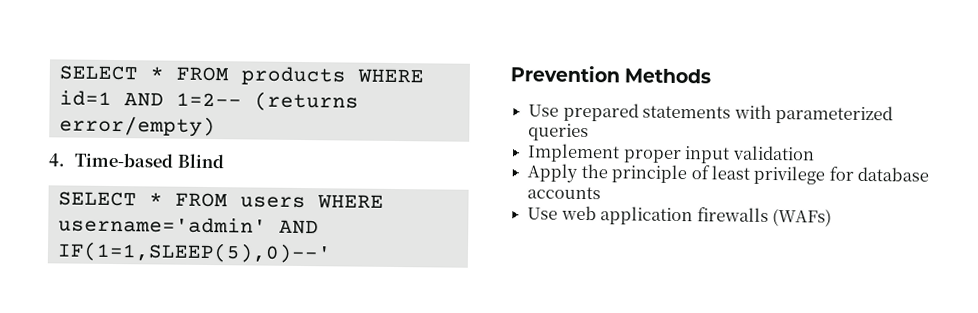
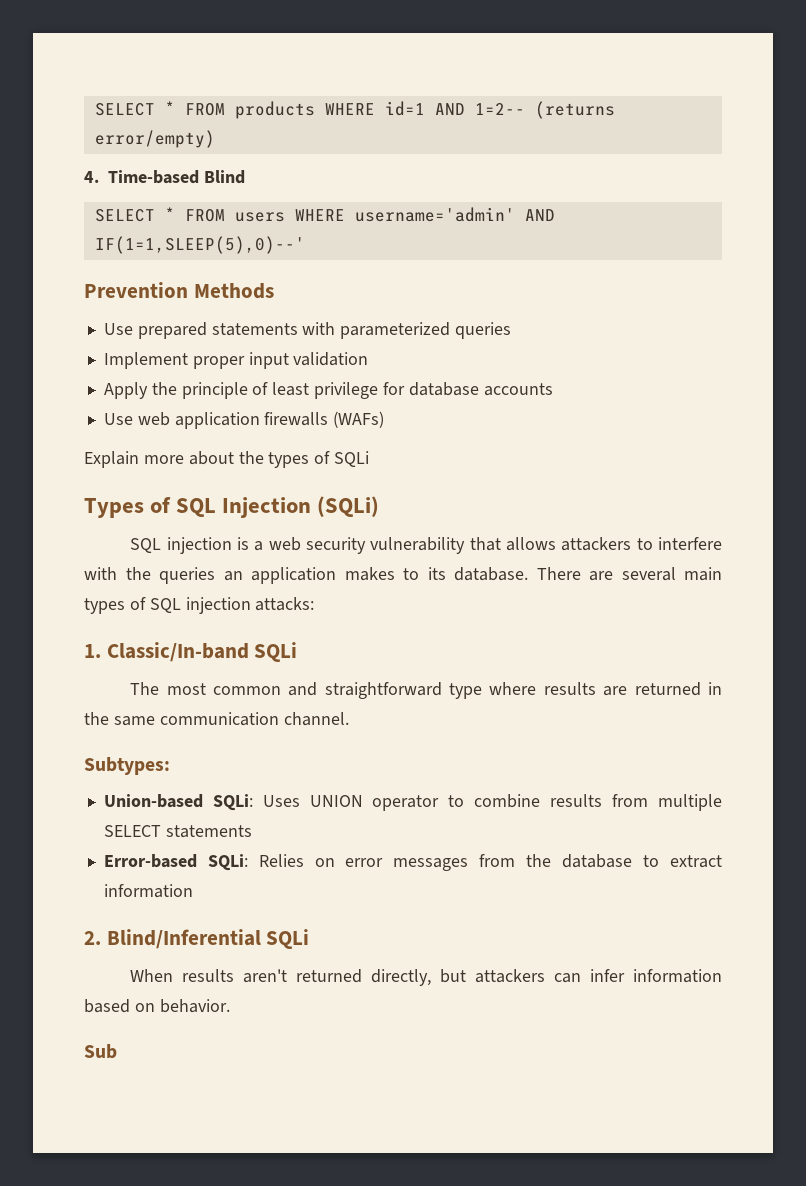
+ Explain more about the types of SQLi
+ Types of SQL Injection (SQLi)
+ SQL injection is a web security vulnerability that allows attackers to interfere with the queries an application makes to its database. There are several main types of SQL injection attacks:
+ 1. Classic/In-band SQLi
+ The most common and straightforward type where results are returned in the same communication channel.
+ Subtypes:
+ Union-based SQLi: Uses UNION operator to combine results from multiple SELECT statements
+ Error-based SQLi: Relies on error messages from the database to extract information
+ 2. Blind/Inferential SQLi
+ When results aren't returned directly, but attackers can infer information based on behavior.
+ Sub

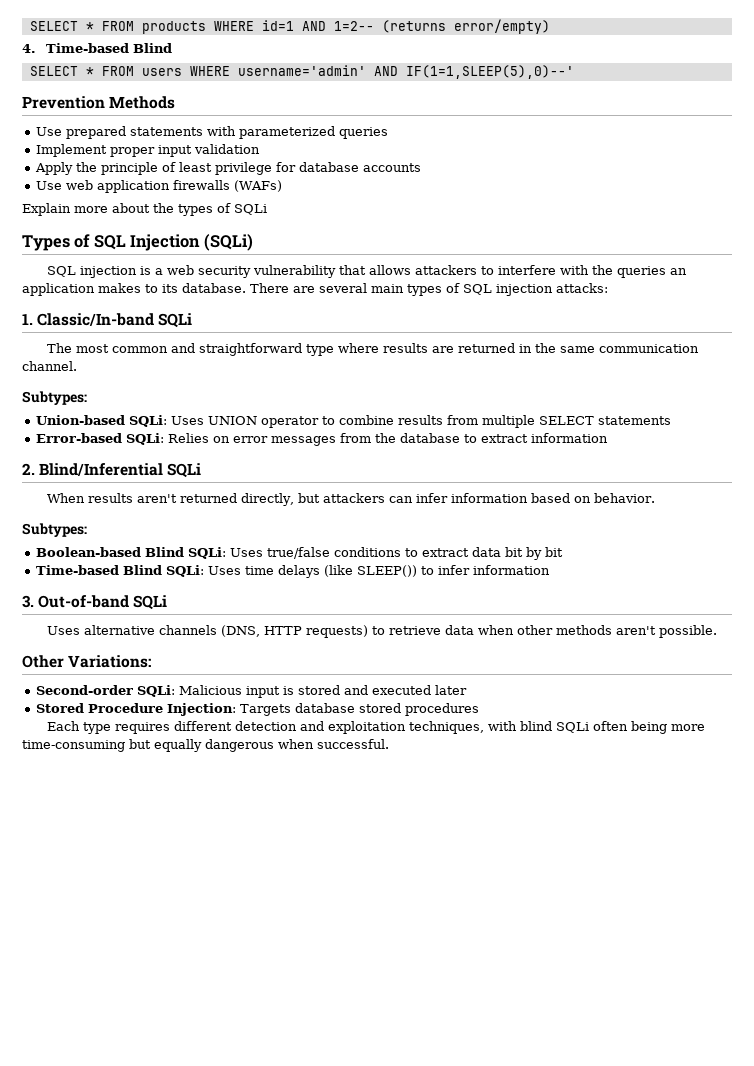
  When results aren't returned directly, but attackers can infer information based on behavior.
- Sub
+ Subtypes:
+ Boolean-based Blind SQLi: Uses true/false conditions to extract data bit by bit
+ Time-based Blind SQLi: Uses time delays (like SLEEP()) to infer information
+ 3. Out-of-band SQLi
+ Uses alternative channels (DNS, HTTP requests) to retrieve data when other methods aren't possible.
+ Other Variations:
+ Second-order SQLi: Malicious input is stored and executed later
+ Stored Procedure Injection: Targets database stored procedures
+ Each type requires different detection and exploitation techniques, with blind SQLi often being more time-consuming but equally dangerous when successful.

